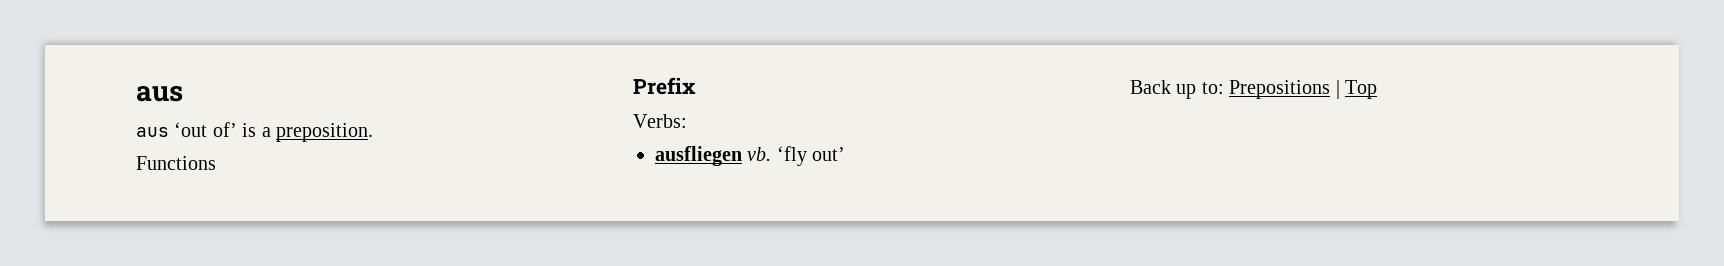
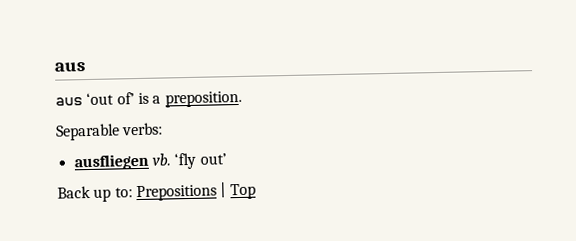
- Functions
- Prefix
- Verbs:
+ Separable verbs:

